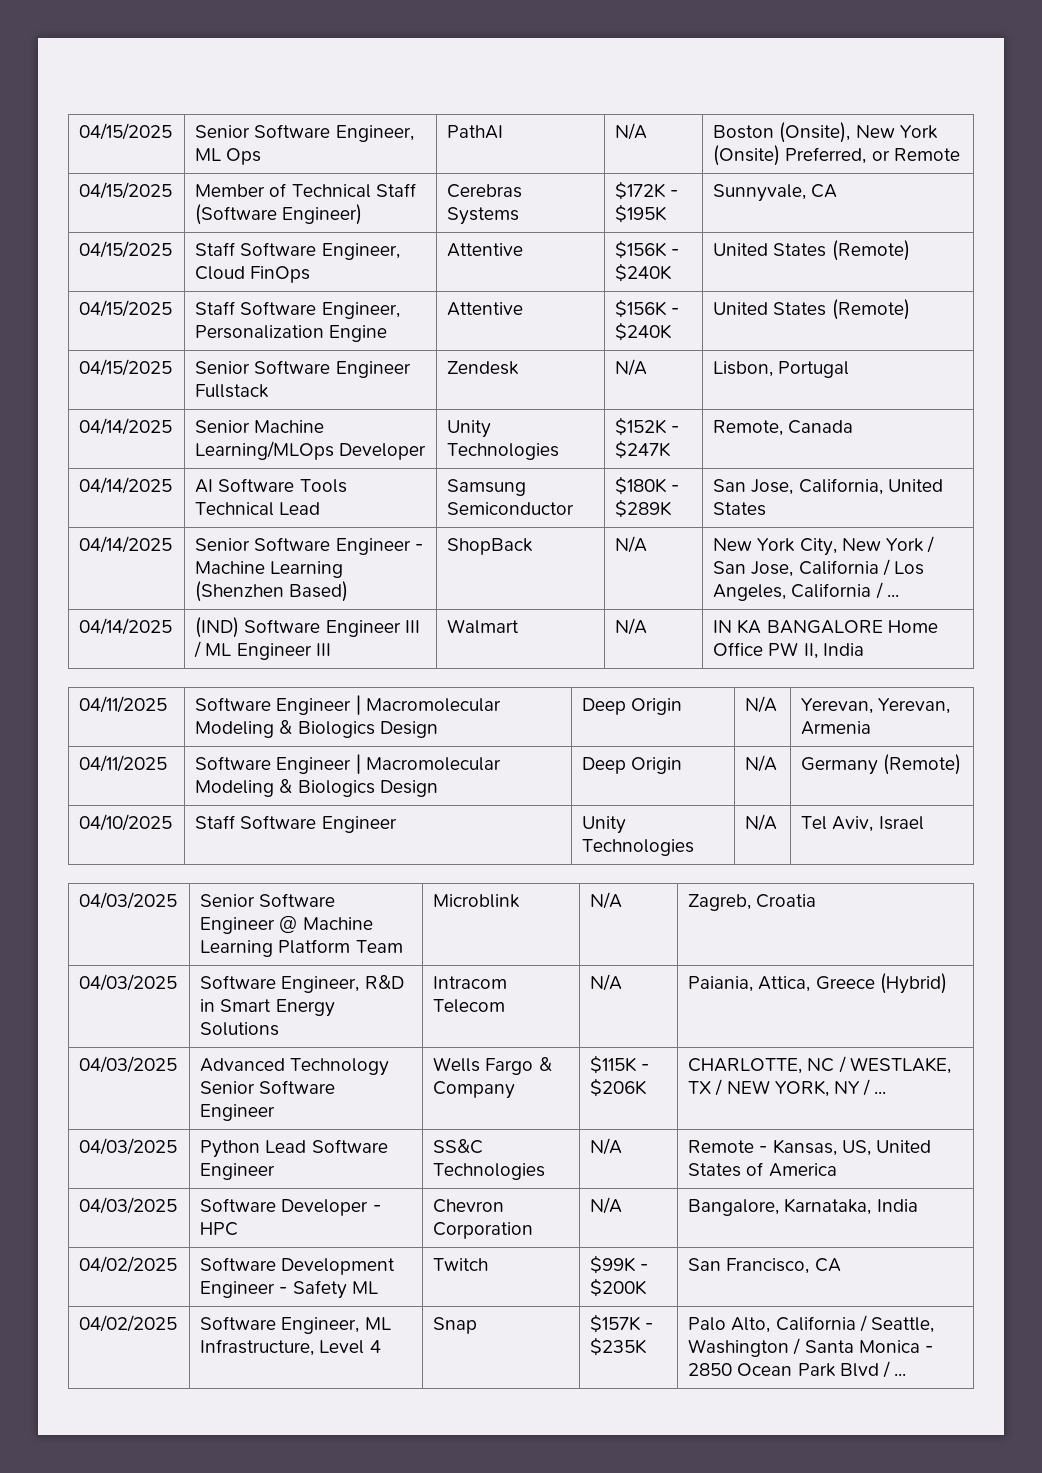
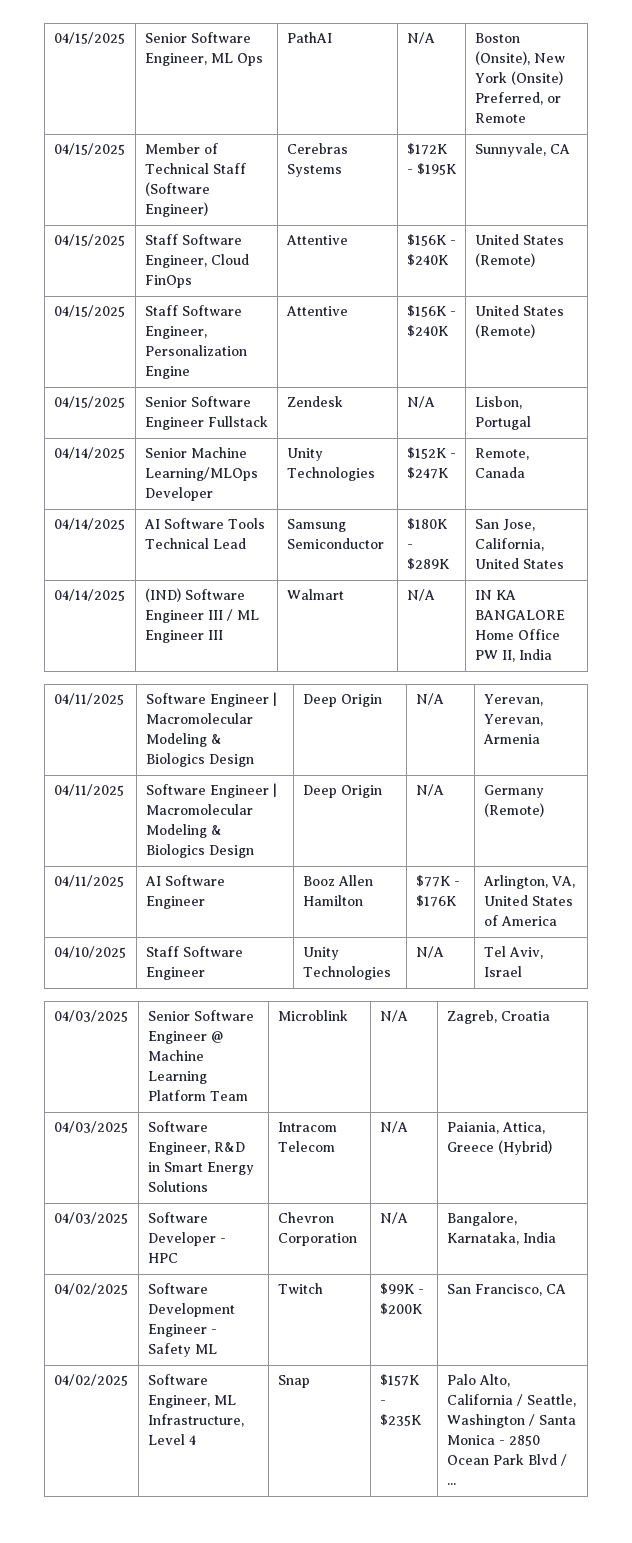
- 04/14/2025 | Senior Software Engineer - Machine Learning (Shenzhen Based) | ShopBack | N/A | New York City, New York / San Jose, California / Los Angeles, California / ...
+ 04/11/2025 | AI Software Engineer | Booz Allen Hamilton | $77K - $176K | Arlington, VA, United States of America
- 04/03/2025 | Advanced Technology Senior Software Engineer | Wells Fargo & Company | $115K - $206K | CHARLOTTE, NC / WESTLAKE, TX / NEW YORK, NY / ...
- 04/03/2025 | Python Lead Software Engineer | SS&C Technologies | N/A | Remote - Kansas, US, United States of America

